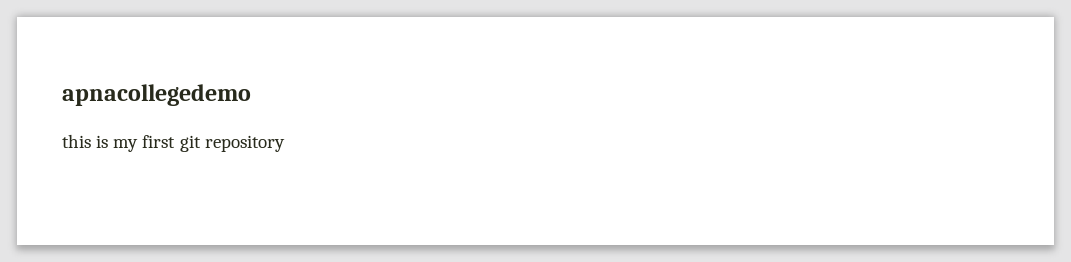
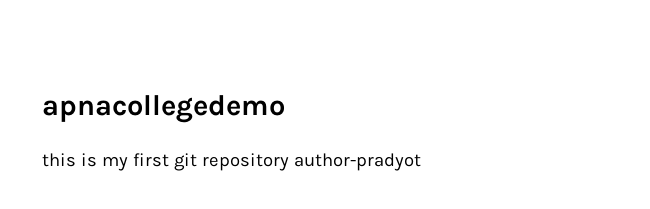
- this is my first git repository
+ this is my first git repository author-pradyot

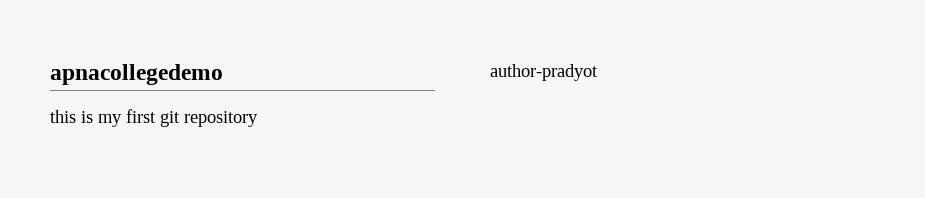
- this is my first git repository author-pradyot
+ this is my first git repository
+ author-pradyot

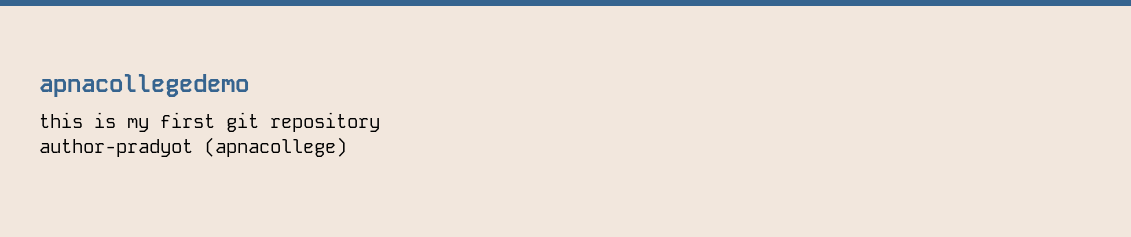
- author-pradyot
+ author-pradyot (apnacollege)

